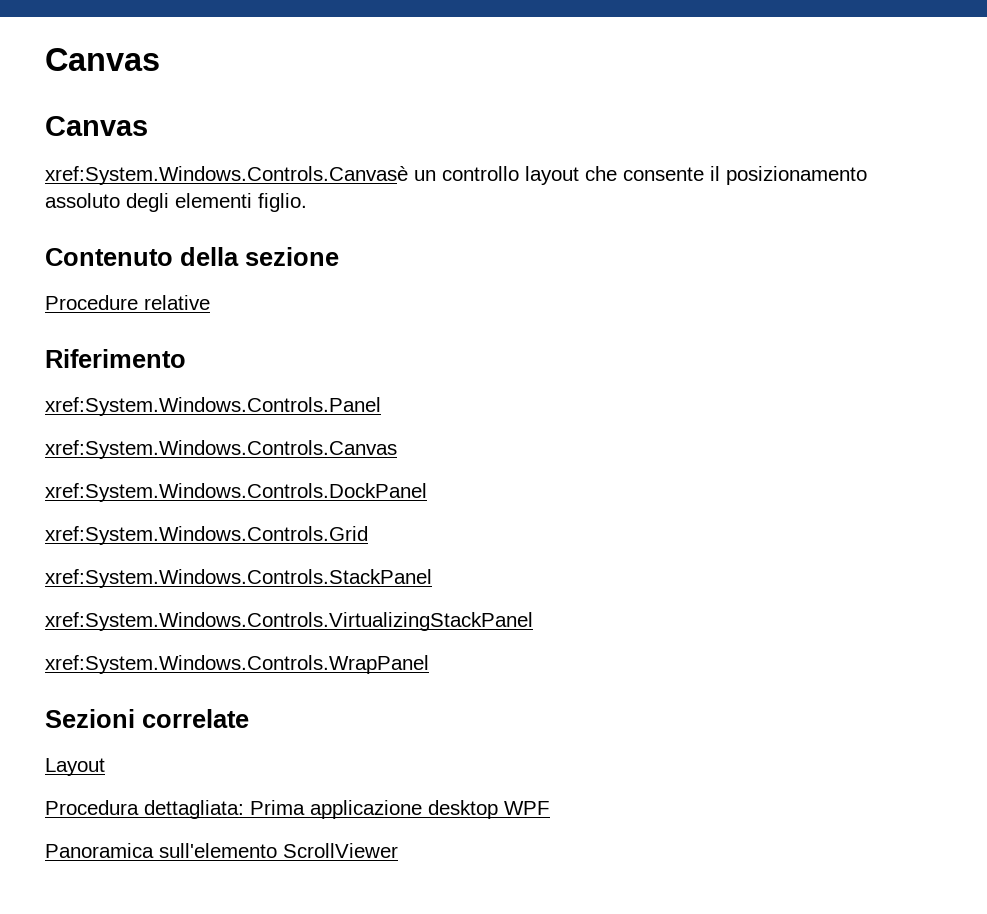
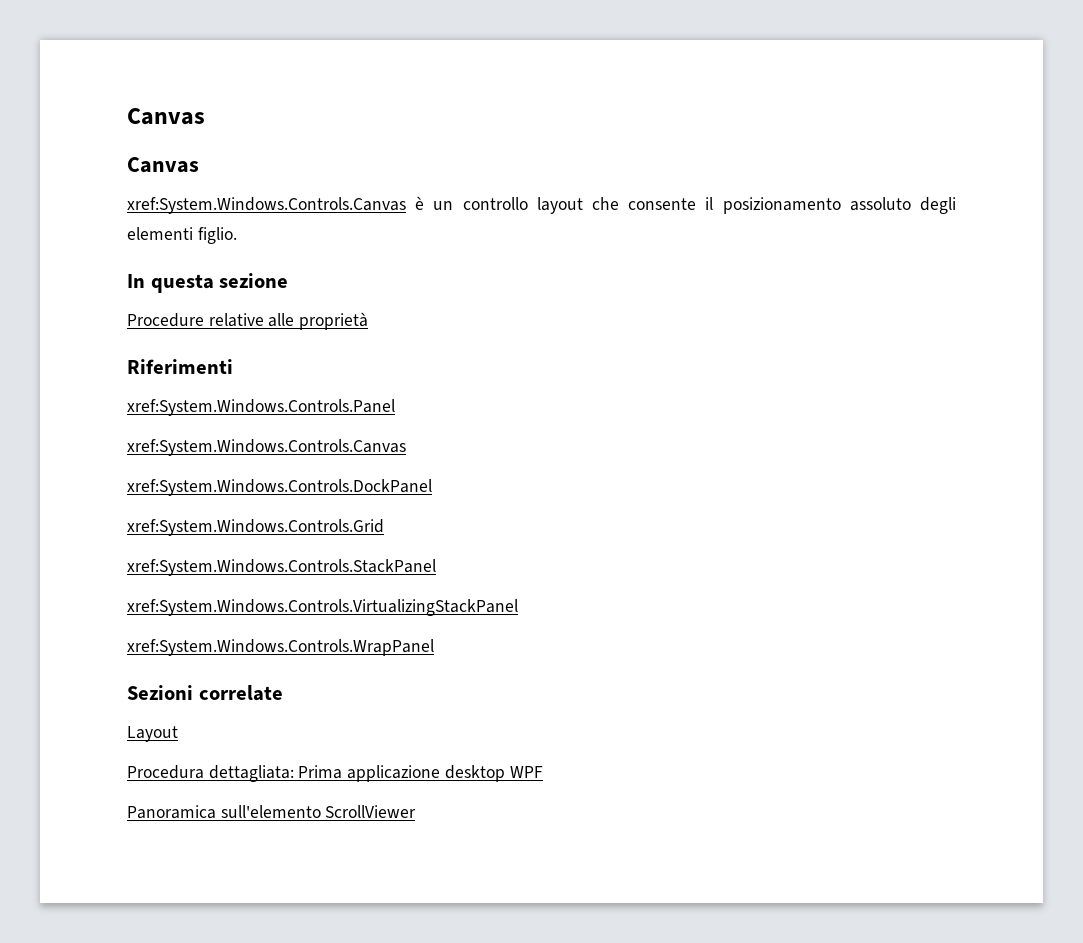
- xref:System.Windows.Controls.Canvasè un controllo layout che consente il posizionamento assoluto degli elementi figlio.
+ xref:System.Windows.Controls.Canvas è un controllo layout che consente il posizionamento assoluto degli elementi figlio.
- Contenuto della sezione
+ In questa sezione
- Procedure relative
- Riferimento
+ Procedure relative alle proprietà
+ Riferimenti

